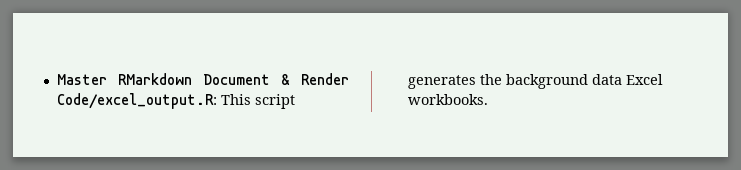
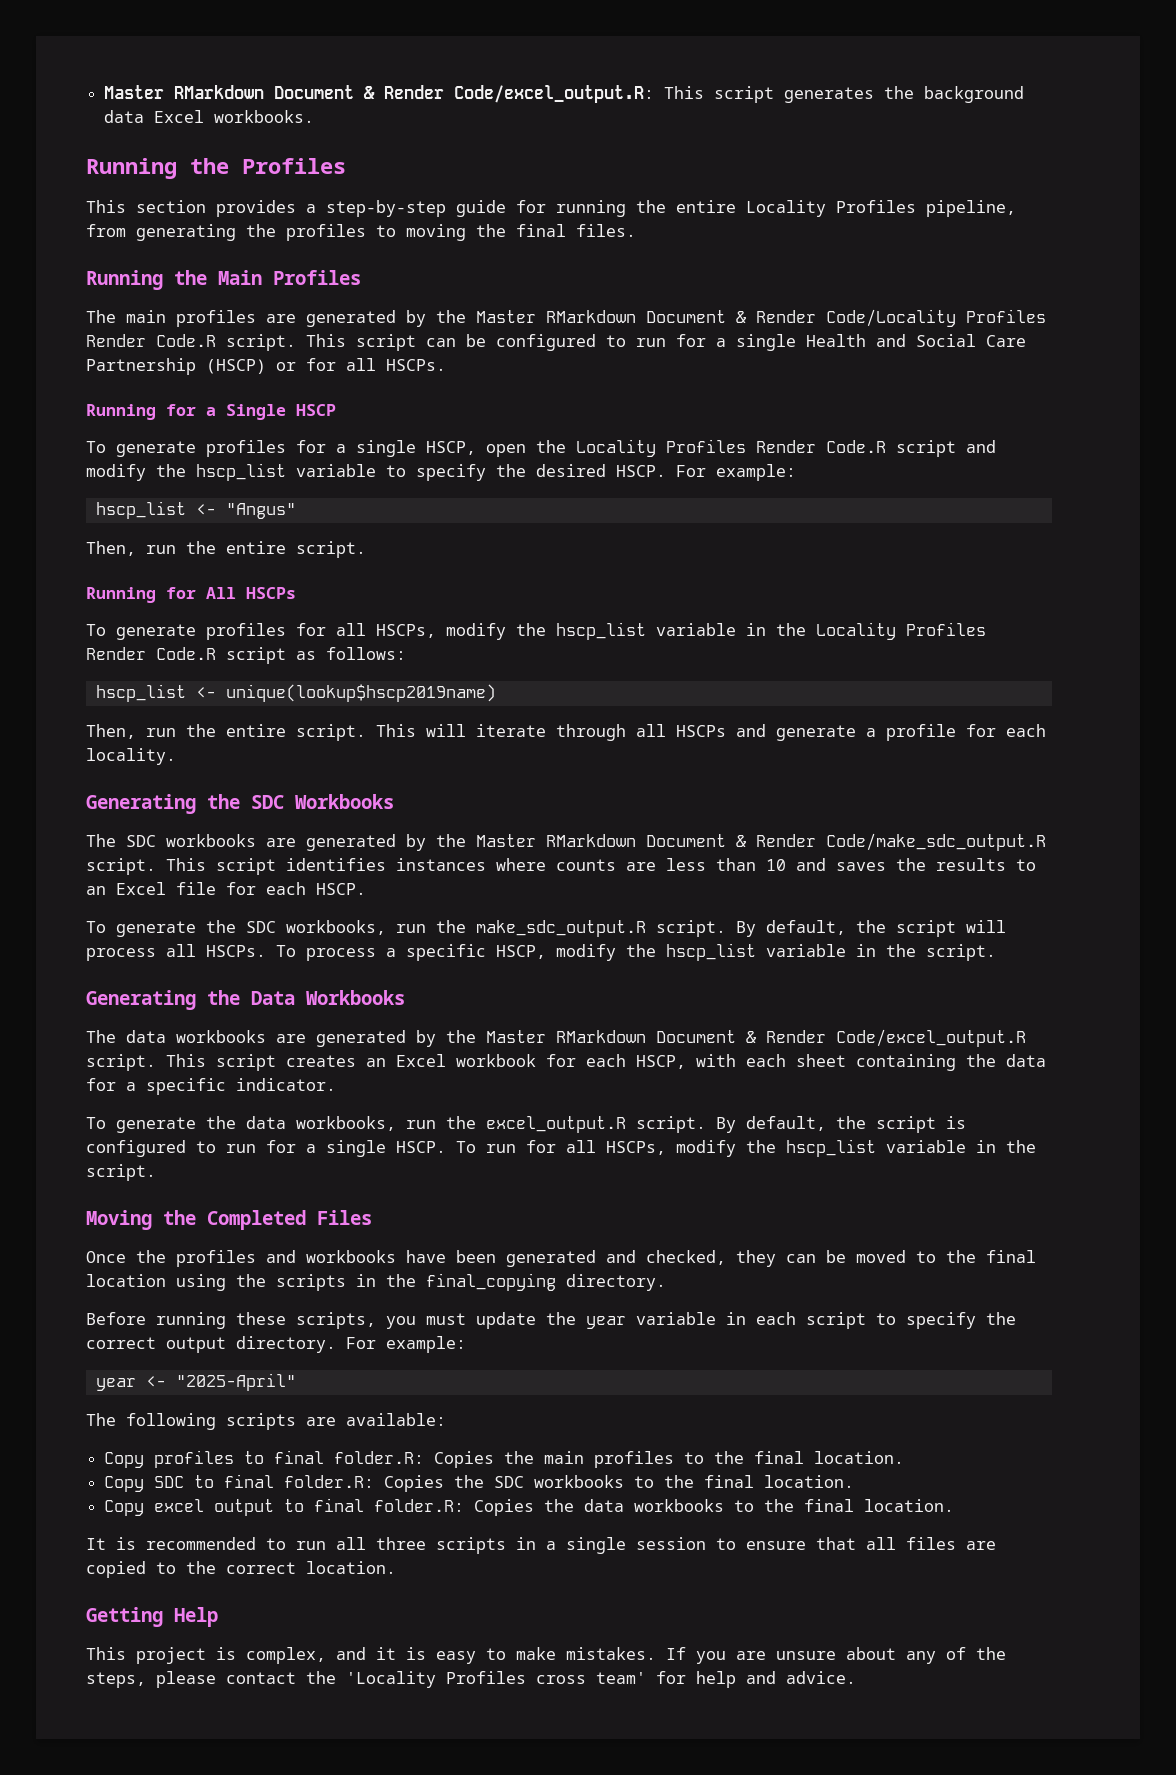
+ Running the Profiles
+ This section provides a step-by-step guide for running the entire Locality Profiles pipeline, from generating the profiles to moving the final files.
+ Running the Main Profiles
+ The main profiles are generated by the Master RMarkdown Document & Render Code/Locality Profiles Render Code.R script. This script can be configured to run for a single Health and Social Care Partnership (HSCP) or for all HSCPs.
+ Running for a Single HSCP
+ To generate profiles for a single HSCP, open the Locality Profiles Render Code.R script and modify the hscp_list variable to specify the desired HSCP. For example:
+ hscp_list <- "Angus"
+ Then, run the entire script.
+ Running for All HSCPs
+ To generate profiles for all HSCPs, modify the hscp_list variable in the Locality Profiles Render Code.R script as follows:
+ hscp_list <- unique(lookup$hscp2019name)
+ Then, run the entire script. This will iterate through all HSCPs and generate a profile for each locality.
+ Generating the SDC Workbooks
+ The SDC workbooks are generated by the Master RMarkdown Document & Render Code/make_sdc_output.R script. This script identifies instances where counts are less than 10 and saves the results to an Excel file for each HSCP.
+ To generate the SDC workbooks, run the make_sdc_output.R script. By default, the script will process all HSCPs. To process a specific HSCP, modify the hscp_list variable in the script.
+ Generating the Data Workbooks
+ The data workbooks are generated by the Master RMarkdown Document & Render Code/excel_output.R script. This script creates an Excel workbook for each HSCP, with each sheet containing the data for a specific indicator.
+ To generate the data workbooks, run the excel_output.R script. By default, the script is configured to run for a single HSCP. To run for all HSCPs, modify the hscp_list variable in the script.
+ Moving the Completed Files
+ Once the profiles and workbooks have been generated and checked, they can be moved to the final location using the scripts in the final_copying directory.
+ Before running these scripts, you must update the year variable in each script to specify the correct output directory. For example:
+ year <- "2025-April"
+ The following scripts are available:
+ Copy profiles to final folder.R: Copies the main profiles to the final location.
+ Copy SDC to final folder.R: Copies the SDC workbooks to the final location.
+ Copy excel output to final folder.R: Copies the data workbooks to the final location.
+ It is recommended to run all three scripts in a single session to ensure that all files are copied to the correct location.
+ Getting Help
+ This project is complex, and it is easy to make mistakes. If you are unsure about any of the steps, please contact the 'Locality Profiles cross team' for help and advice.

